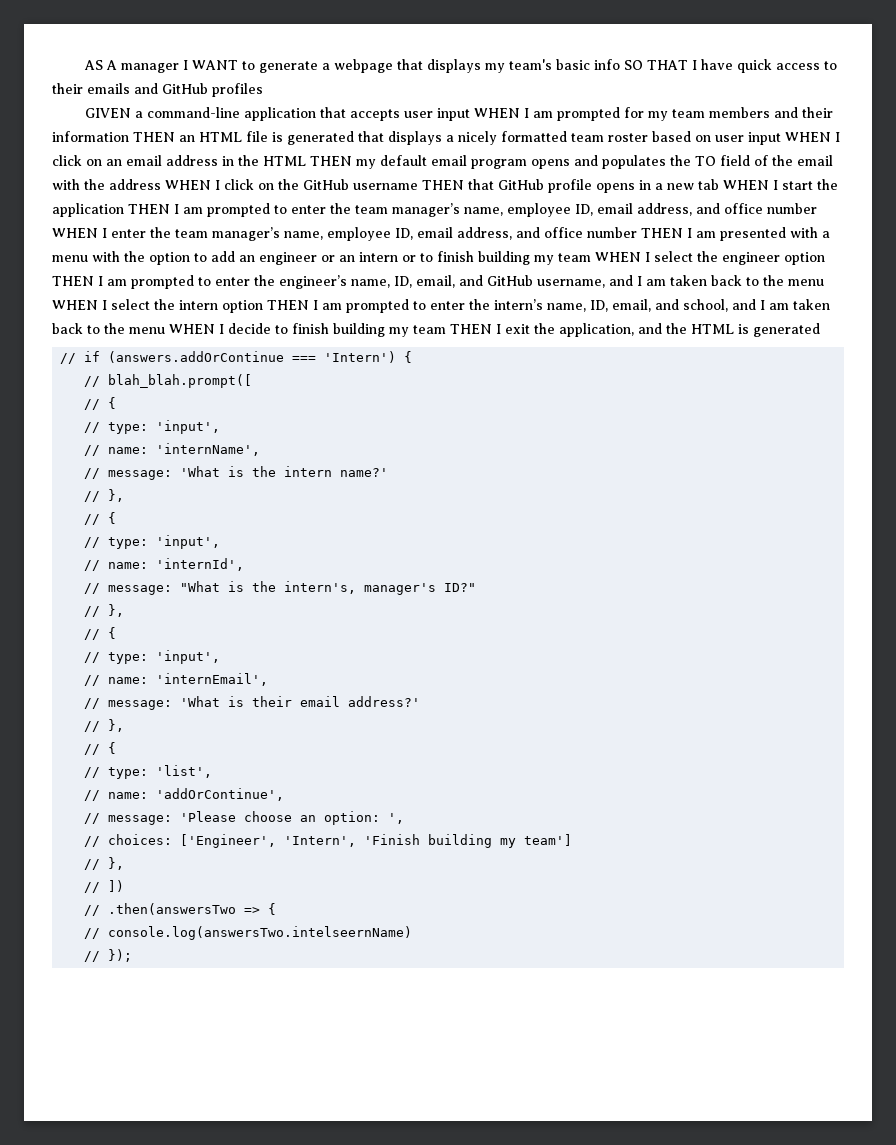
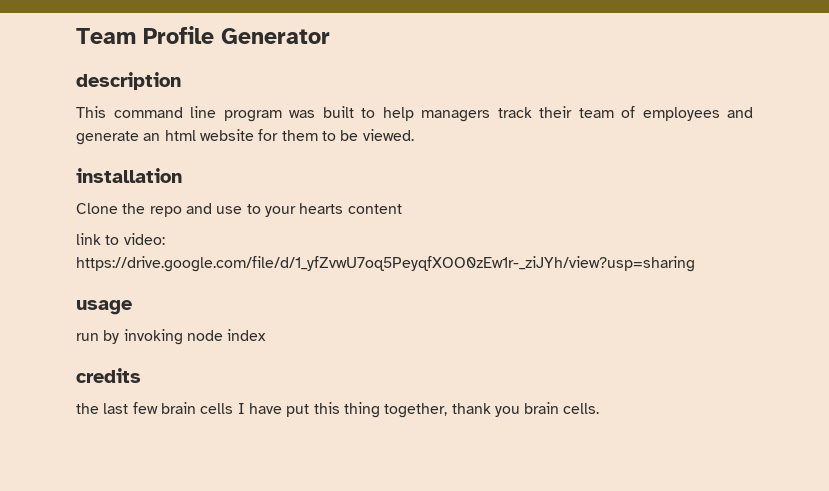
- AS A manager I WANT to generate a webpage that displays my team's basic info SO THAT I have quick access to their emails and GitHub profiles
- GIVEN a command-line application that accepts user input WHEN I am prompted for my team members and their information THEN an HTML file is generated that displays a nicely formatted team roster based on user input WHEN I click on an email address in the HTML THEN my default email program opens and populates the TO field of the email with the address WHEN I click on the GitHub username THEN that GitHub profile opens in a new tab WHEN I start the application THEN I am prompted to enter the team manager’s name, employee ID, email address, and office number WHEN I enter the team manager’s name, employee ID, email address, and office number THEN I am presented with a menu with the option to add an engineer or an intern or to finish building my team WHEN I select the engineer option THEN I am prompted to enter the engineer’s name, ID, email, and GitHub username, and I am taken back to the menu WHEN I select the intern option THEN I am prompted to enter the intern’s name, ID, email, and school, and I am taken back to the menu WHEN I decide to finish building my team THEN I exit the application, and the HTML is generated
- // if (answers.addOrContinue === 'Intern') {
- // blah_blah.prompt([
- // {
- // type: 'input',
- // name: 'internName',
- // message: 'What is the intern name?'
- // },
- // {
- // type: 'input',
- // name: 'internId',
- // message: "What is the intern's, manager's ID?"
- // },
- // {
- // type: 'input',
- // name: 'internEmail',
- // message: 'What is their email address?'
- // },
- // {
- // type: 'list',
- // name: 'addOrContinue',
- // message: 'Please choose an option: ',
- // choices: ['Engineer', 'Intern', 'Finish building my team']
- // },
- // ])
- // .then(answersTwo => {
- // console.log(answersTwo.intelseernName)
- // });
+ Team Profile Generator
+ description
+ This command line program was built to help managers track their team of employees and generate an html website for them to be viewed.
+ installation
+ Clone the repo and use to your hearts content
+ link to video: https://drive.google.com/file/d/1_yfZvwU7oq5PeyqfXOO0zEw1r-_ziJYh/view?usp=sharing
+ usage
+ run by invoking node index
+ credits
+ the last few brain cells I have put this thing together, thank you brain cells.

